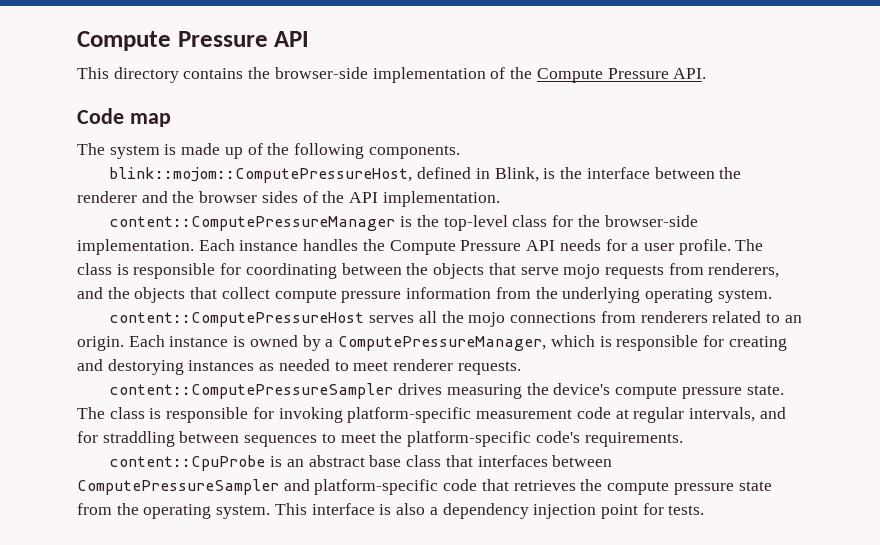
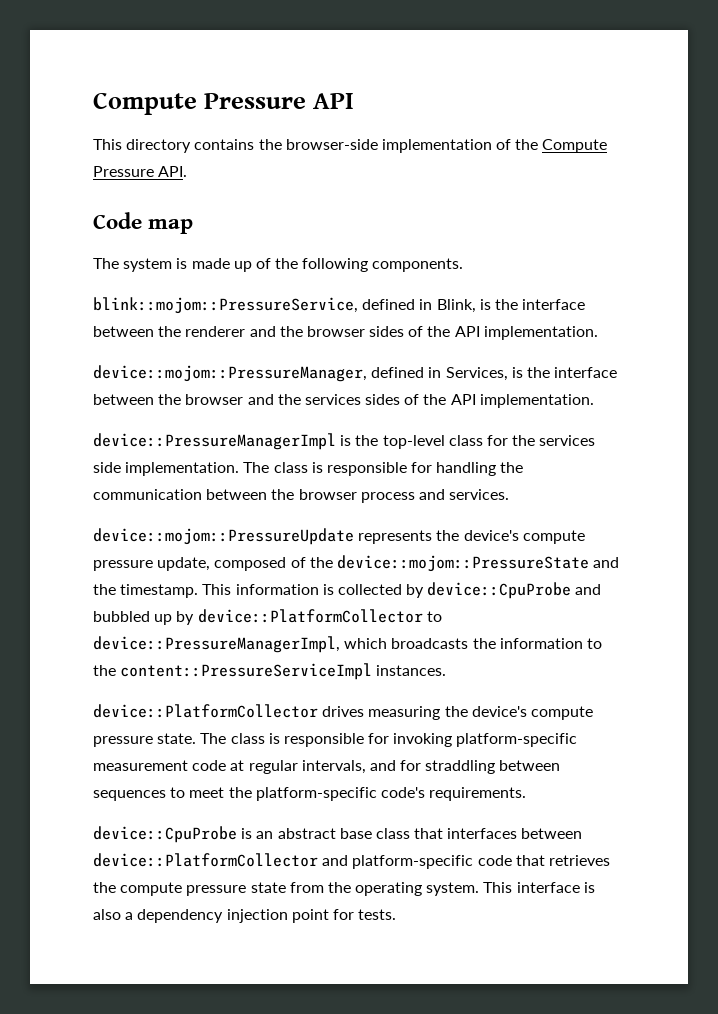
- blink::mojom::ComputePressureHost, defined in Blink, is the interface between the renderer and the browser sides of the API implementation.
+ blink::mojom::PressureService, defined in Blink, is the interface between the renderer and the browser sides of the API implementation.
- content::ComputePressureManager is the top-level class for the browser-side implementation. Each instance handles the Compute Pressure API needs for a user profile. The class is responsible for coordinating between the objects that serve mojo requests from renderers, and the objects that collect compute pressure information from the underlying operating system.
- content::ComputePressureHost serves all the mojo connections from renderers related to an origin. Each instance is owned by a ComputePressureManager, which is responsible for creating and destorying instances as needed to meet renderer requests.
- content::ComputePressureSampler drives measuring the device's compute pressure state.
+ device::mojom::PressureManager, defined in Services, is the interface between the browser and the services sides of the API implementation.
+ device::PressureManagerImpl is the top-level class for the services side implementation. The class is responsible for handling the communication between the browser process and services.
+ device::mojom::PressureUpdate represents the device's compute pressure update, composed of the device::mojom::PressureState and the timestamp. This information is collected by device::CpuProbe and bubbled up by device::PlatformCollector to device::PressureManagerImpl, which broadcasts the information to the content::PressureServiceImpl instances.
+ device::PlatformCollector drives measuring the device's compute pressure state.
- content::CpuProbe is an abstract base class that interfaces between ComputePressureSampler and platform-specific code that retrieves the compute pressure state from the operating system.
+ device::CpuProbe is an abstract base class that interfaces between device::PlatformCollector and platform-specific code that retrieves the compute pressure state from the operating system.

